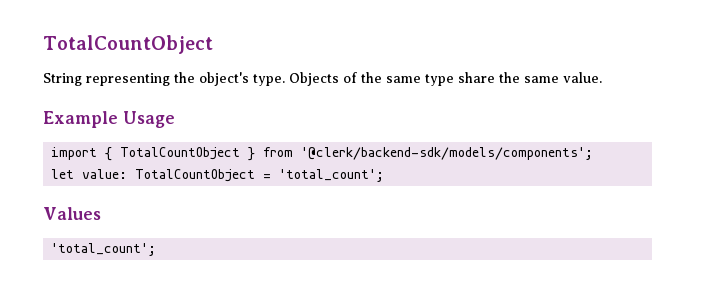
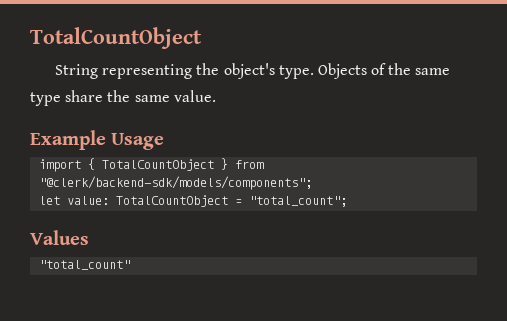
- import { TotalCountObject } from '@clerk/backend-sdk/models/components';
+ import { TotalCountObject } from "@clerk/backend-sdk/models/components";
- let value: TotalCountObject = 'total_count';
+ let value: TotalCountObject = "total_count";
  Values
- 'total_count';
+ "total_count"

